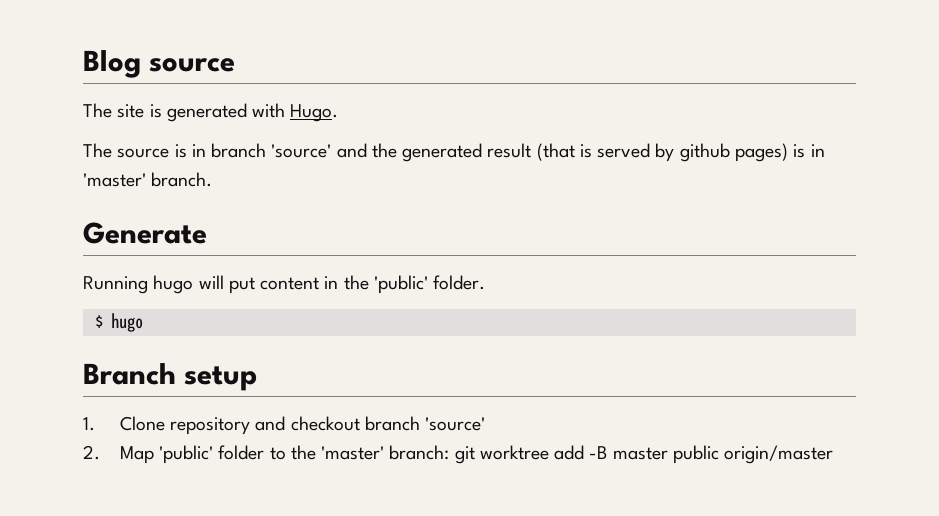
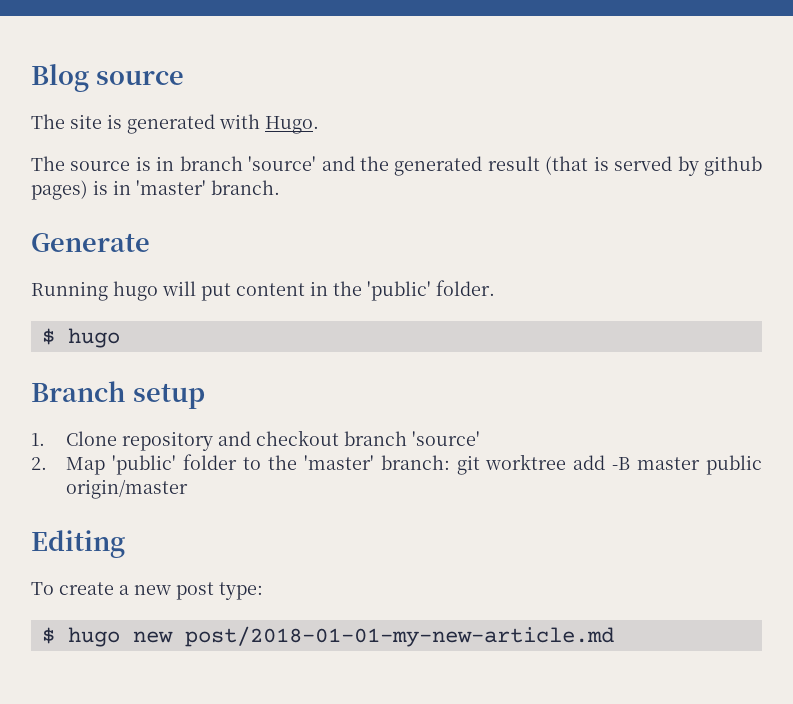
+ Editing
+ To create a new post type:
+ $ hugo new post/2018-01-01-my-new-article.md

